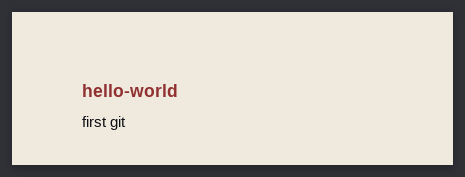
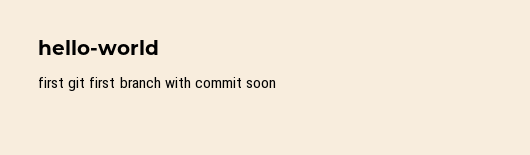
- first git
+ first git first branch with commit soon

